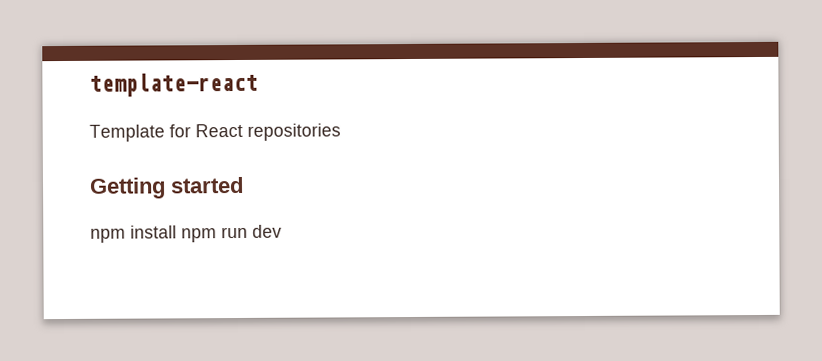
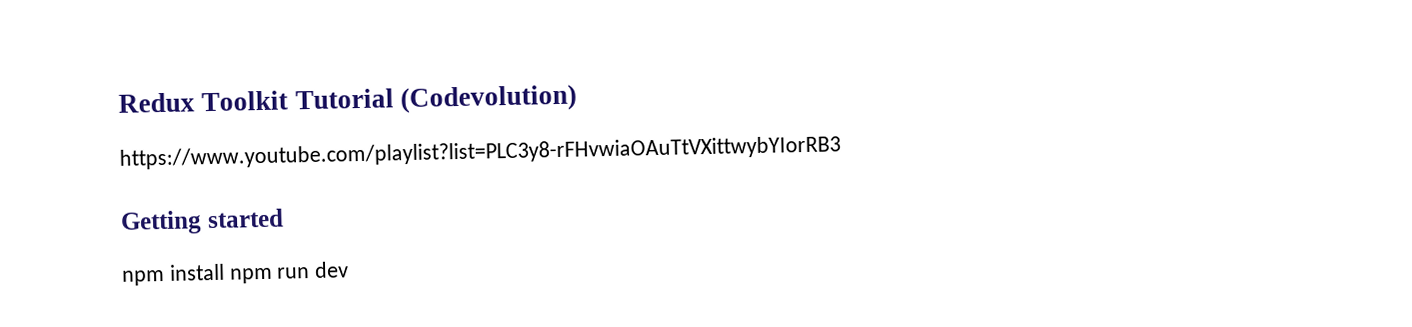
- template-react
- Template for React repositories
+ Redux Toolkit Tutorial (Codevolution)
+ https://www.youtube.com/playlist?list=PLC3y8-rFHvwiaOAuTtVXittwybYIorRB3

